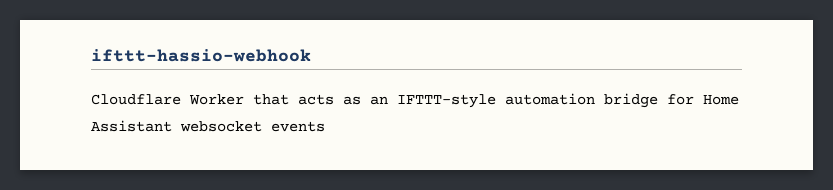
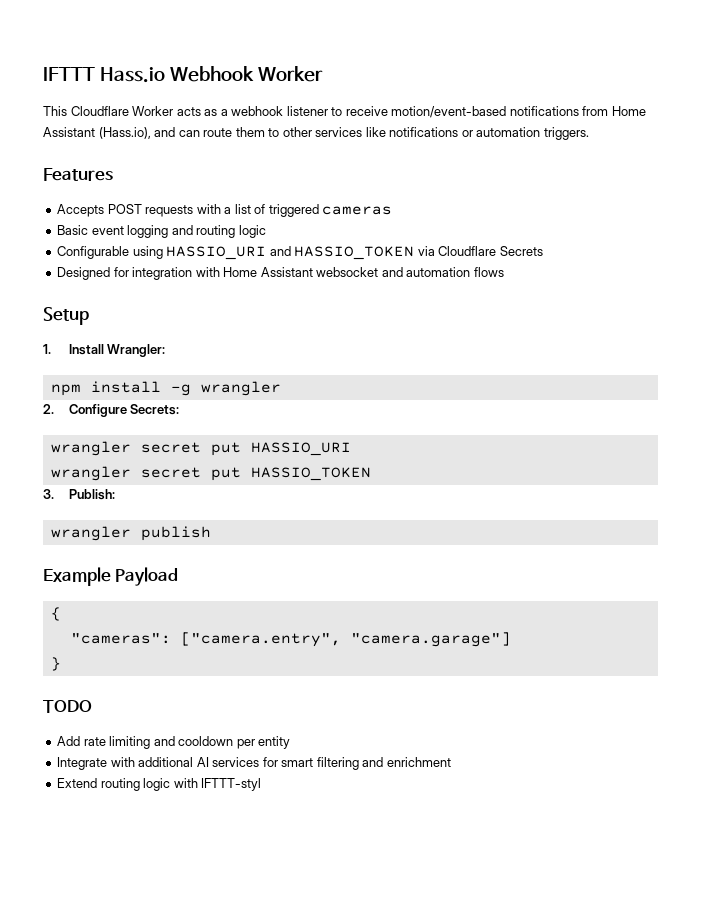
- ifttt-hassio-webhook
- Cloudflare Worker that acts as an IFTTT-style automation bridge for Home Assistant websocket events
+ IFTTT Hass.io Webhook Worker
+ This Cloudflare Worker acts as a webhook listener to receive motion/event-based notifications from Home Assistant (Hass.io), and can route them to other services like notifications or automation triggers.
+ Features
+ Accepts POST requests with a list of triggered cameras
+ Basic event logging and routing logic
+ Configurable using HASSIO_URI and HASSIO_TOKEN via Cloudflare Secrets
+ Designed for integration with Home Assistant websocket and automation flows
+ Setup
+ 1. Install Wrangler:
+ npm install -g wrangler
+ 2. Configure Secrets:
+ wrangler secret put HASSIO_URI
+ wrangler secret put HASSIO_TOKEN
+ 3. Publish:
+ wrangler publish
+ Example Payload
+ {
+ "cameras": ["camera.entry", "camera.garage"]
+ }
+ TODO
+ Add rate limiting and cooldown per entity
+ Integrate with additional AI services for smart filtering and enrichment
+ Extend routing logic with IFTTT-styl

